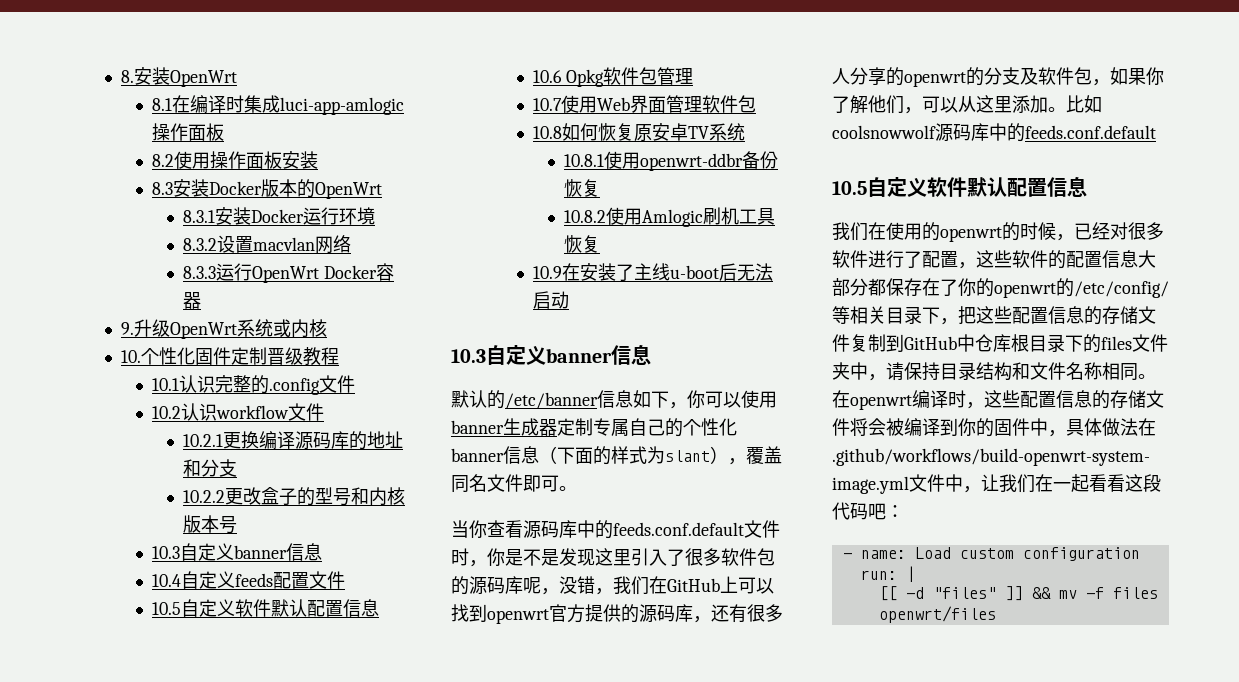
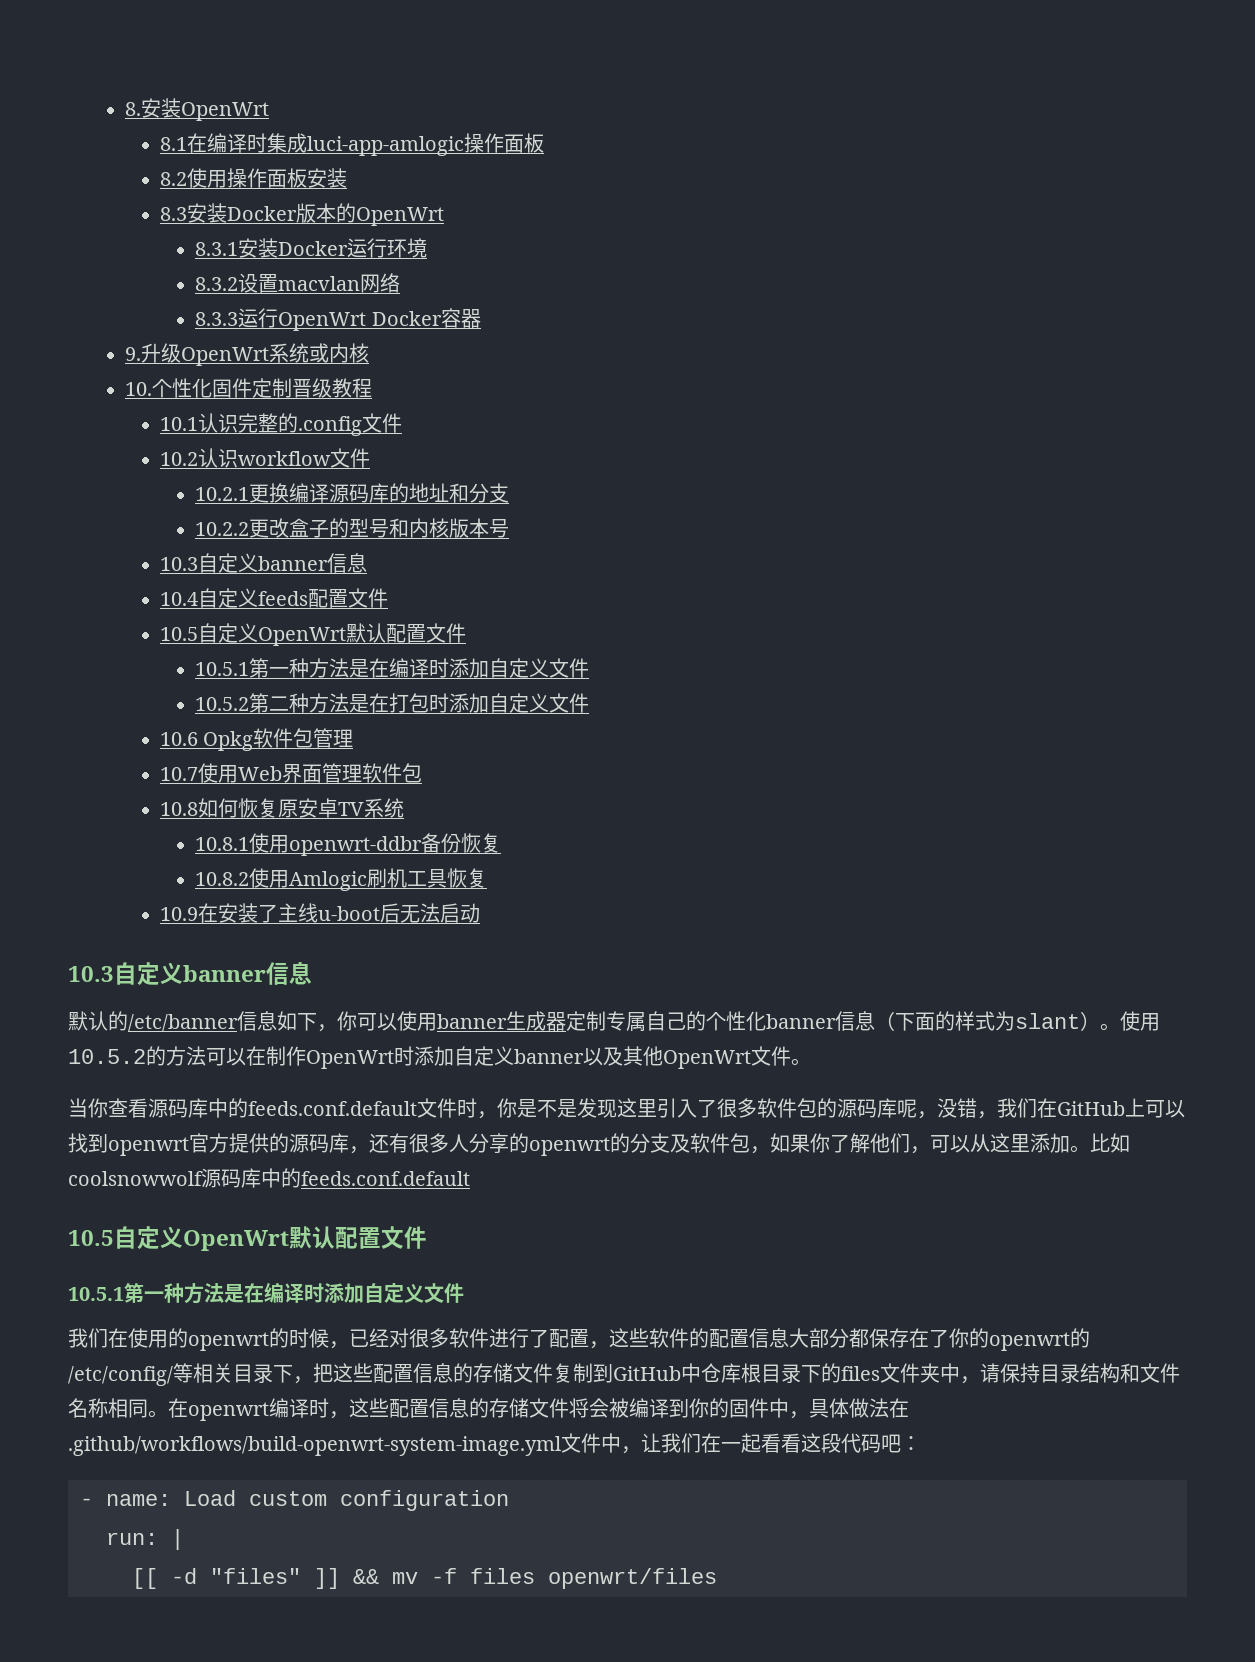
  10.4自定义feeds配置文件
- 10.5自定义软件默认配置信息
+ 10.5自定义OpenWrt默认配置文件
+ 10.5.1第一种方法是在编译时添加自定义文件
+ 10.5.2第二种方法是在打包时添加自定义文件
- 默认的/etc/banner信息如下，你可以使用banner生成器定制专属自己的个性化banner信息（下面的样式为slant），覆盖同名文件即可。
+ 默认的/etc/banner信息如下，你可以使用banner生成器定制专属自己的个性化banner信息（下面的样式为slant）。使用10.5.2的方法可以在制作OpenWrt时添加自定义banner以及其他OpenWrt文件。
  比如coolsnowwolf源码库中的feeds.conf.default
- 10.5自定义软件默认配置信息
+ 10.5自定义OpenWrt默认配置文件
+ 10.5.1第一种方法是在编译时添加自定义文件

